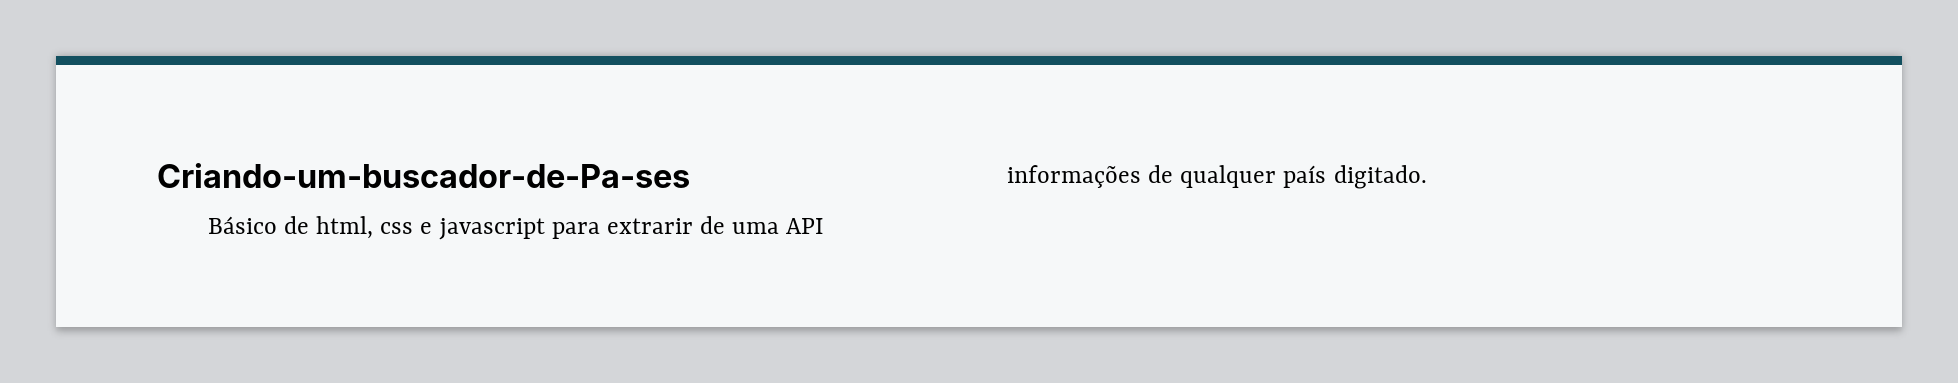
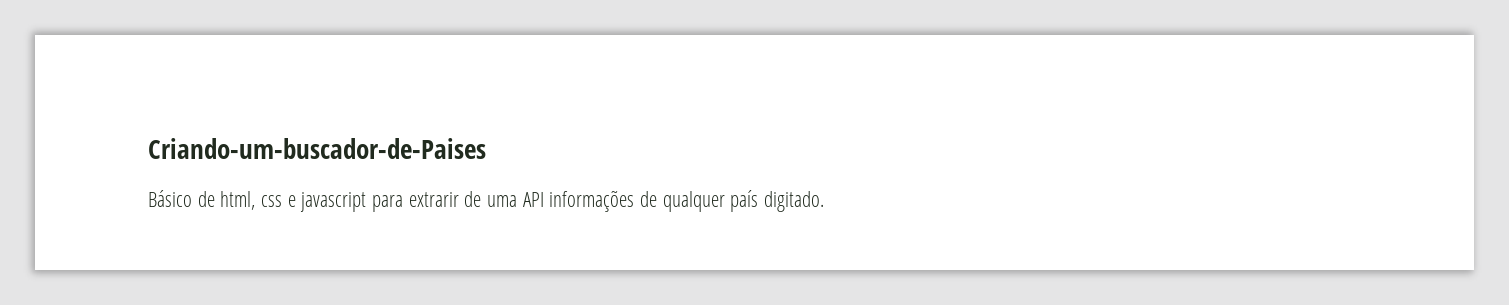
- Criando-um-buscador-de-Pa-ses
+ Criando-um-buscador-de-Paises

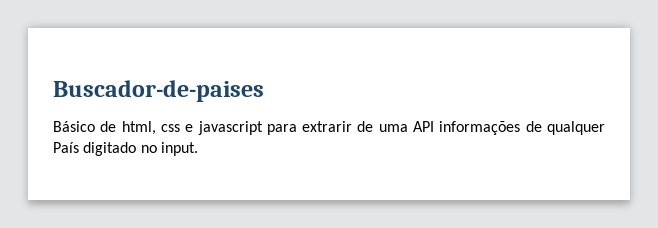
- Criando-um-buscador-de-Paises
+ Buscador-de-paises
- Básico de html, css e javascript para extrarir de uma API informações de qualquer país digitado.
+ Básico de html, css e javascript para extrarir de uma API informações de qualquer País digitado no input.

